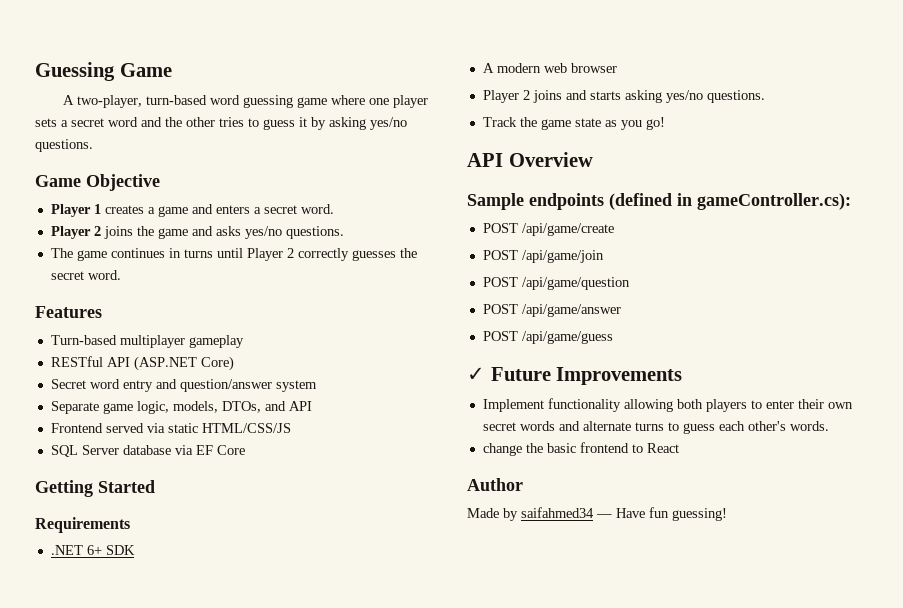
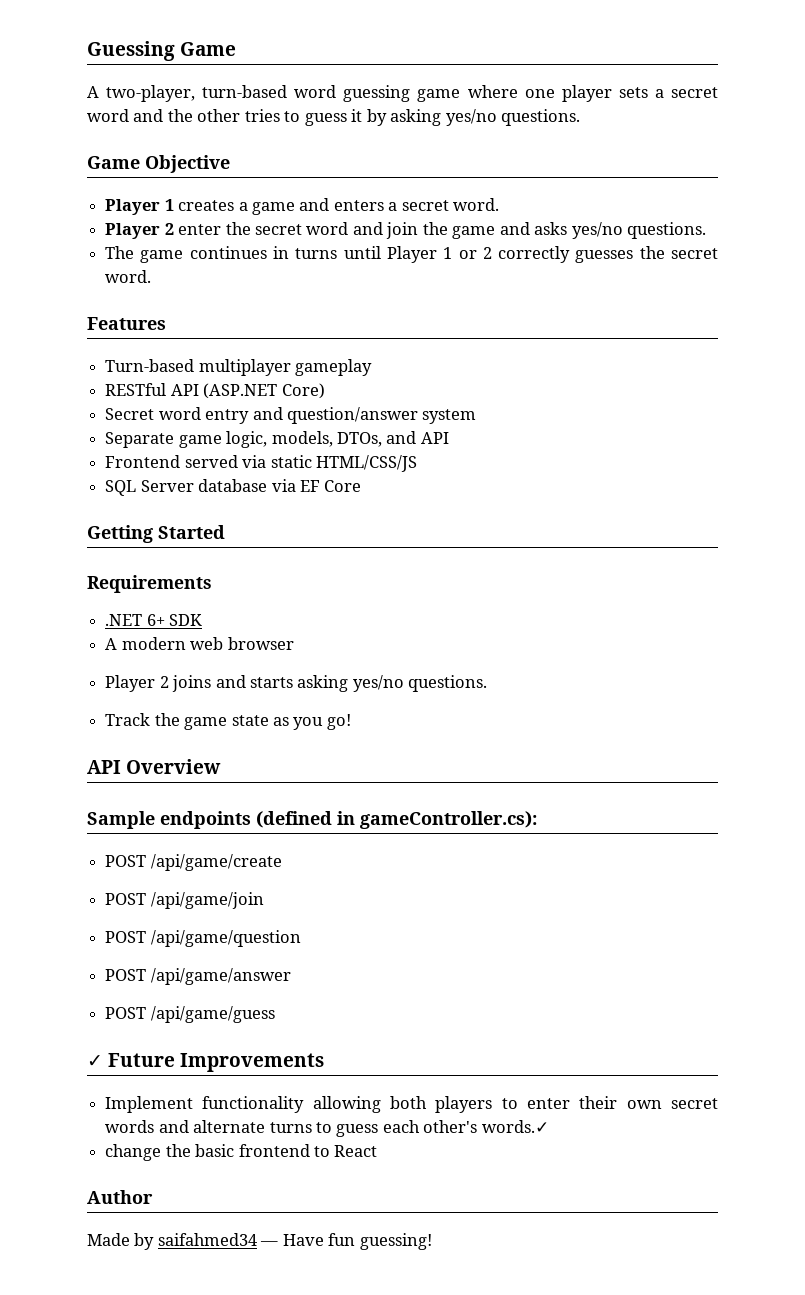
- Player 2 joins the game and asks yes/no questions.
+ Player 2 enter the secret word and join the game and asks yes/no questions.
- The game continues in turns until Player 2 correctly guesses the secret word.
+ The game continues in turns until Player 1 or 2 correctly guesses the secret word.
- Implement functionality allowing both players to enter their own secret words and alternate turns to guess each other's words.
+ Implement functionality allowing both players to enter their own secret words and alternate turns to guess each other's words.✓

